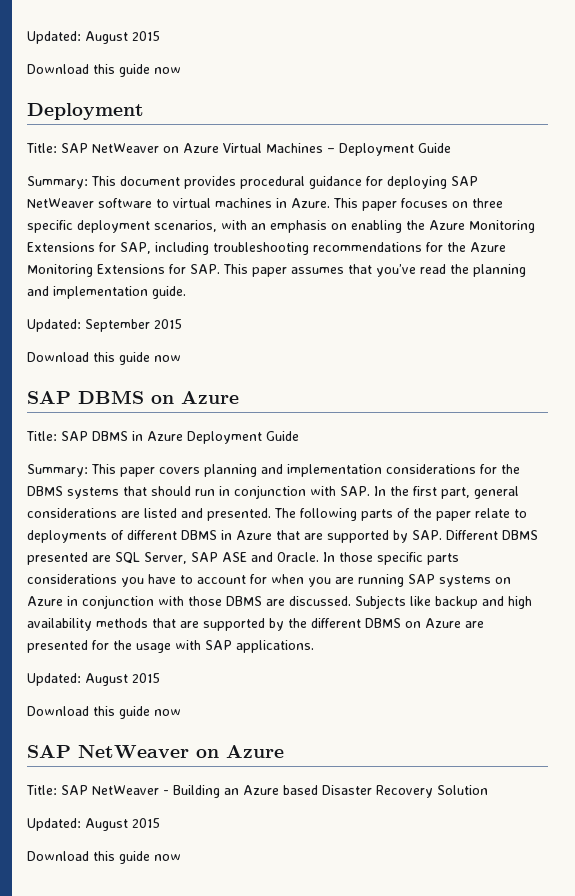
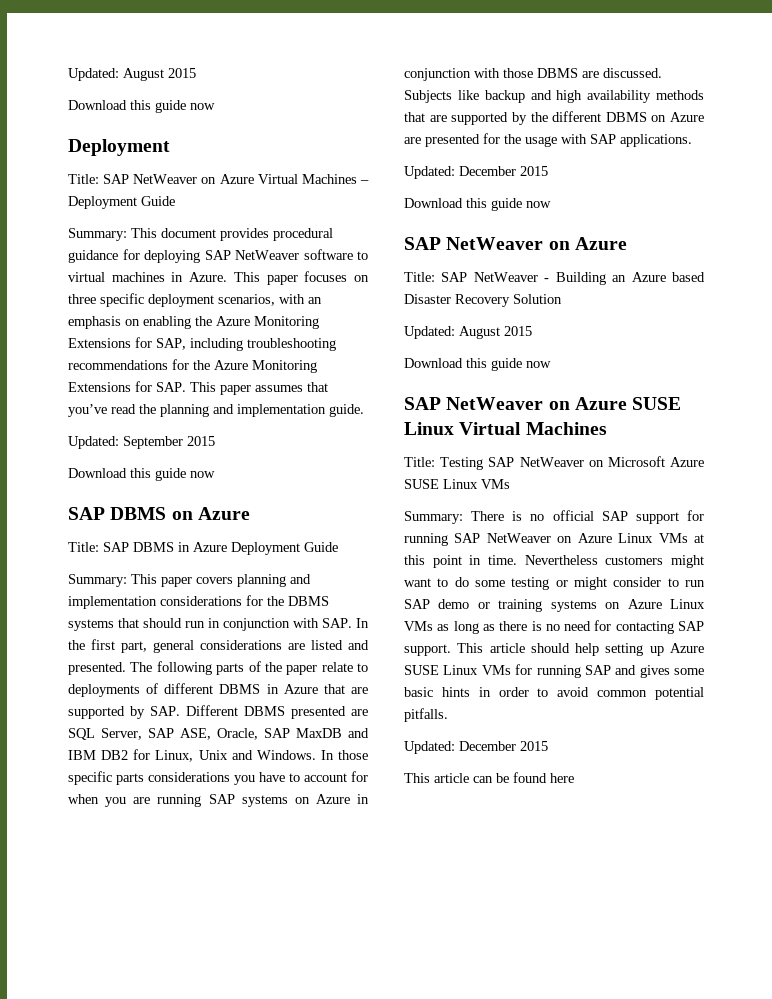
- The following parts of the paper relate to deployments of different DBMS in Azure that are supported by SAP. Different DBMS presented are SQL Server, SAP ASE and Oracle.
+ The following parts of the paper relate to deployments of different DBMS in Azure that are supported by SAP. Different DBMS presented are SQL Server, SAP ASE, Oracle, SAP MaxDB and IBM DB2 for Linux, Unix and Windows.
  Subjects like backup and high availability methods that are supported by the different DBMS on Azure are presented for the usage with SAP applications.
- Updated: August 2015
+ Updated: December 2015
+ SAP NetWeaver on Azure SUSE Linux Virtual Machines
+ Title: Testing SAP NetWeaver on Microsoft Azure SUSE Linux VMs
+ Summary: There is no official SAP support for running SAP NetWeaver on Azure Linux VMs at this point in time. Nevertheless customers might want to do some testing or might consider to run SAP demo or training systems on Azure Linux VMs as long as there is no need for contacting SAP support. This article should help setting up Azure SUSE Linux VMs for running SAP and gives some basic hints in order to avoid common potential pitfalls.
+ Updated: December 2015
+ This article can be found here

